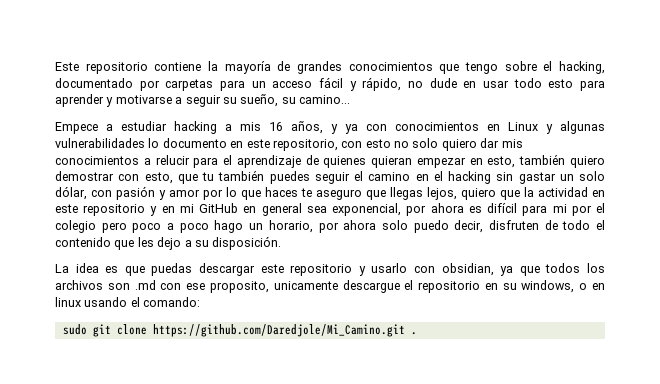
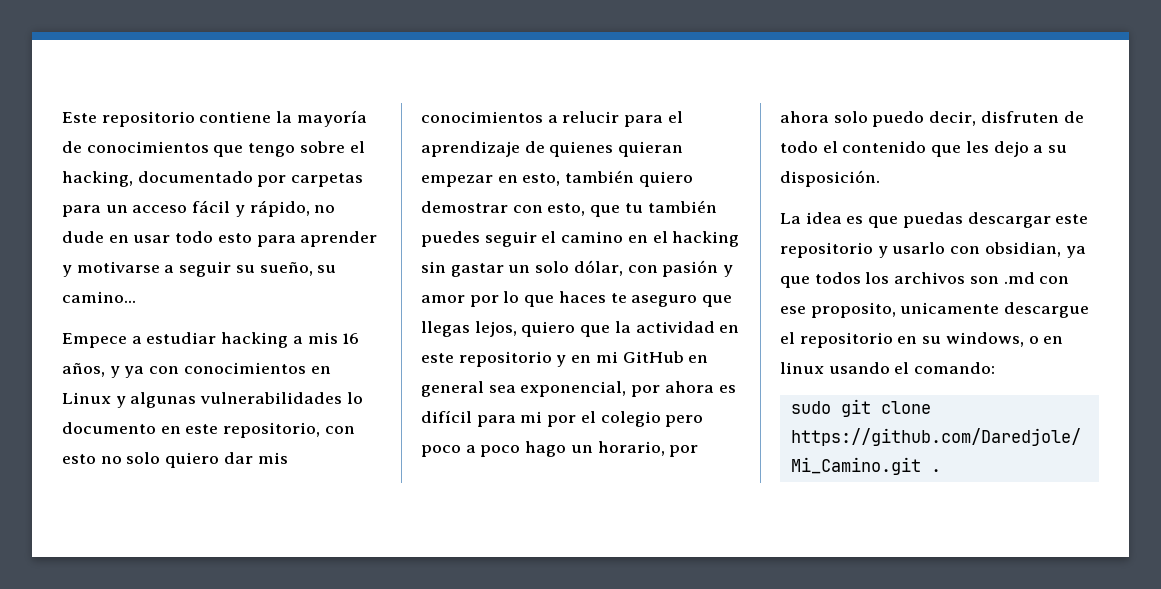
- Este repositorio contiene la mayoría de grandes conocimientos que tengo sobre el hacking, documentado por carpetas para un acceso fácil y rápido, no dude en usar todo esto para aprender y motivarse a seguir su sueño, su camino...
+ Este repositorio contiene la mayoría de conocimientos que tengo sobre el hacking, documentado por carpetas para un acceso fácil y rápido, no dude en usar todo esto para aprender y motivarse a seguir su sueño, su camino...

